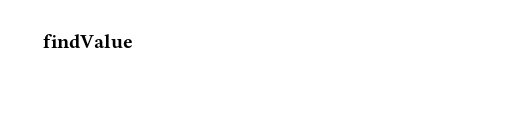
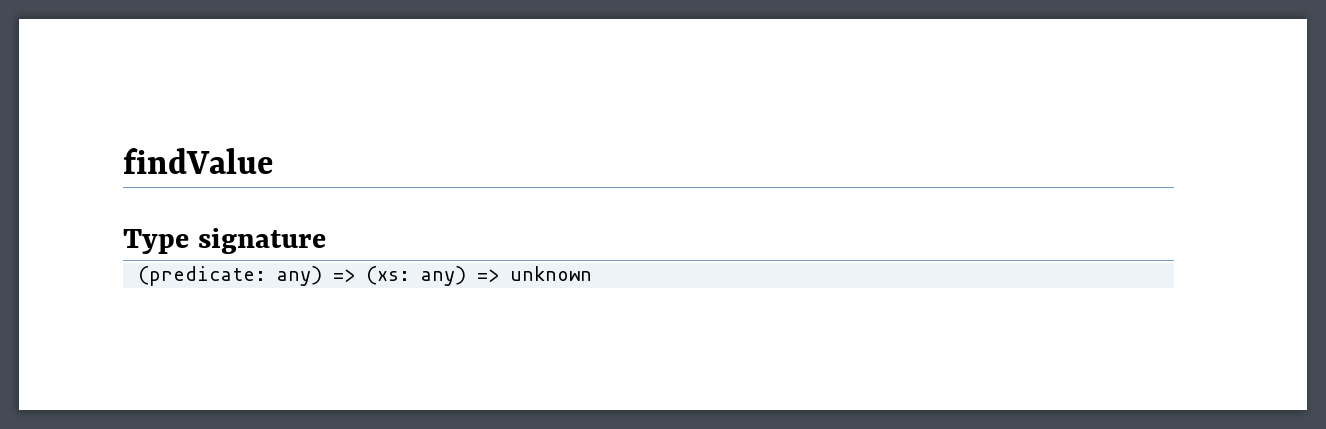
+ Type signature
+ (predicate: any) => (xs: any) => unknown

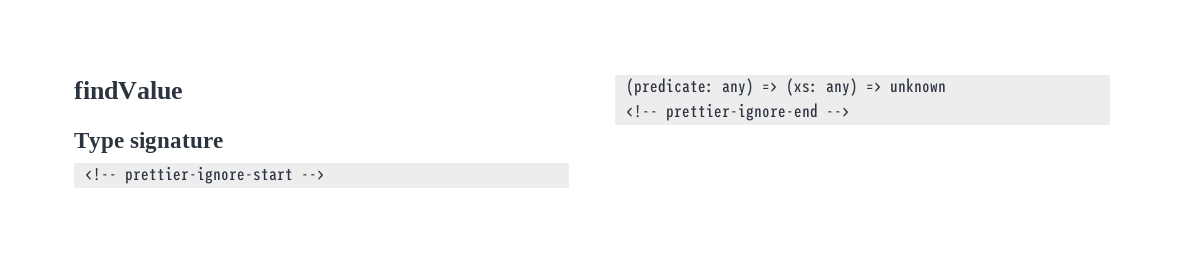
+ <!-- prettier-ignore-start -->
+ <!-- prettier-ignore-end -->

